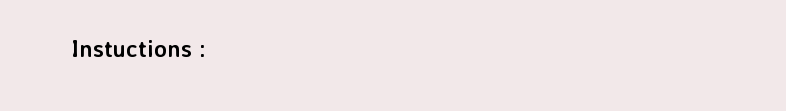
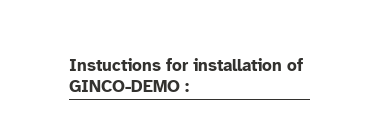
- Instuctions :
+ Instuctions for installation of GINCO-DEMO :

